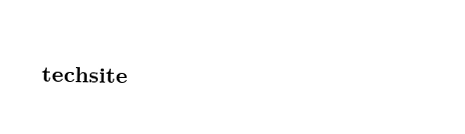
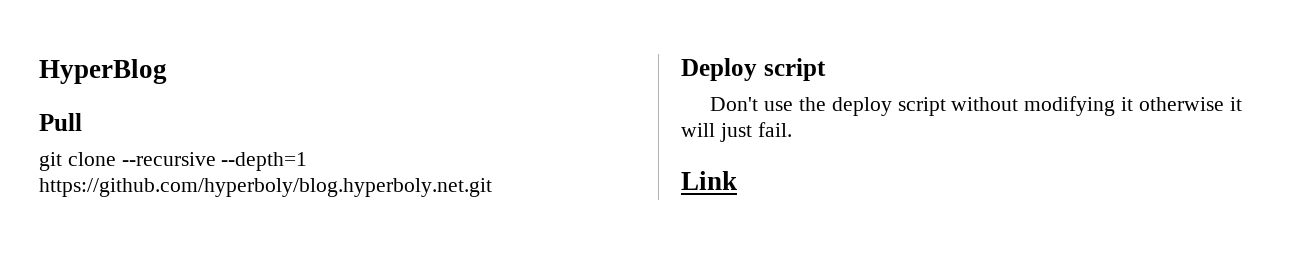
- techsite
+ HyperBlog
+ Pull
+ git clone --recursive --depth=1 https://github.com/hyperboly/blog.hyperboly.net.git
+ Deploy script
+ Don't use the deploy script without modifying it otherwise it will just fail.
+ Link

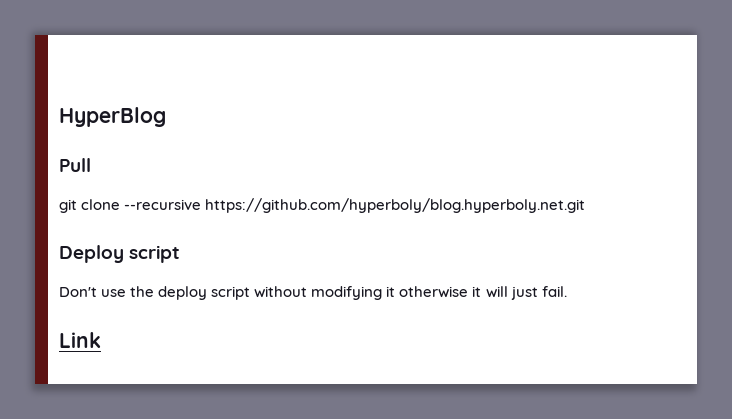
- git clone --recursive --depth=1 https://github.com/hyperboly/blog.hyperboly.net.git
+ git clone --recursive https://github.com/hyperboly/blog.hyperboly.net.git

